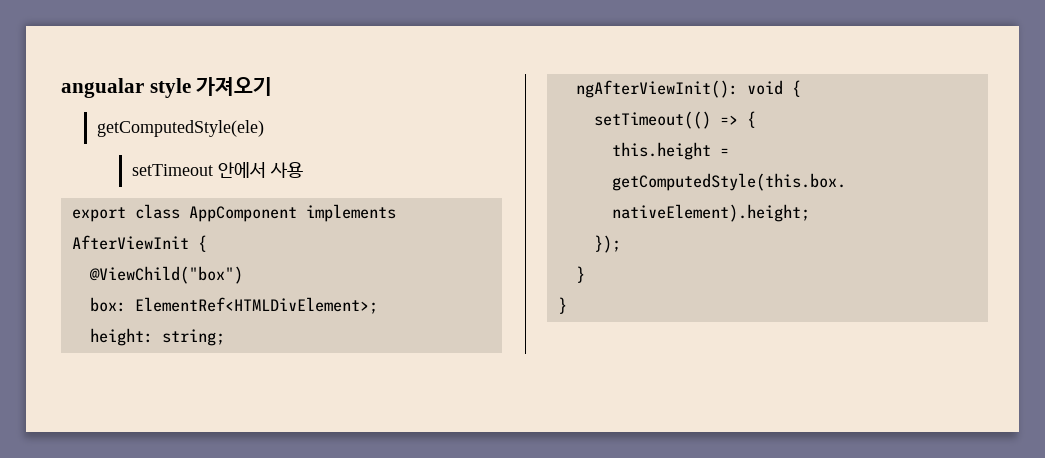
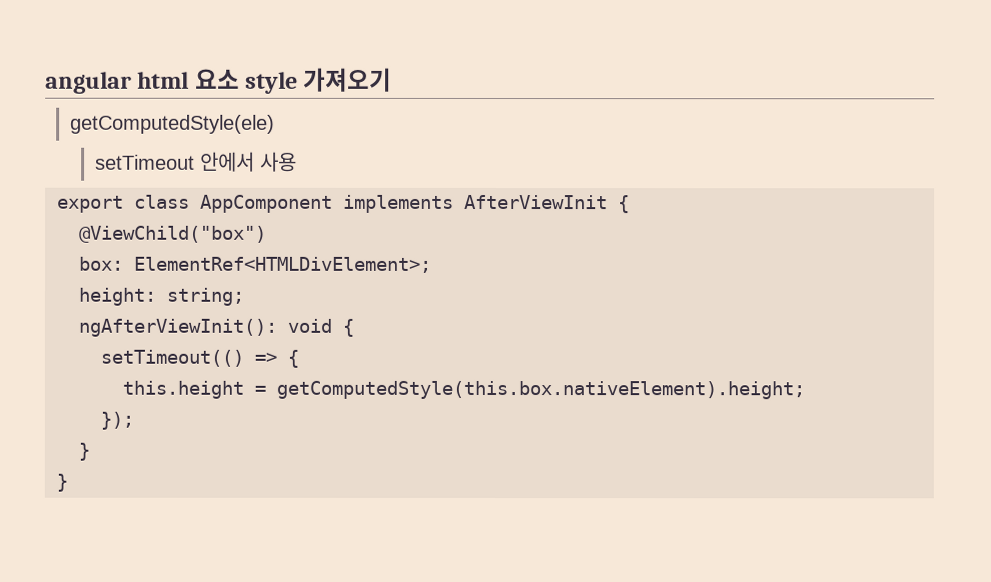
- angualar style 가져오기
+ angular html 요소 style 가져오기

